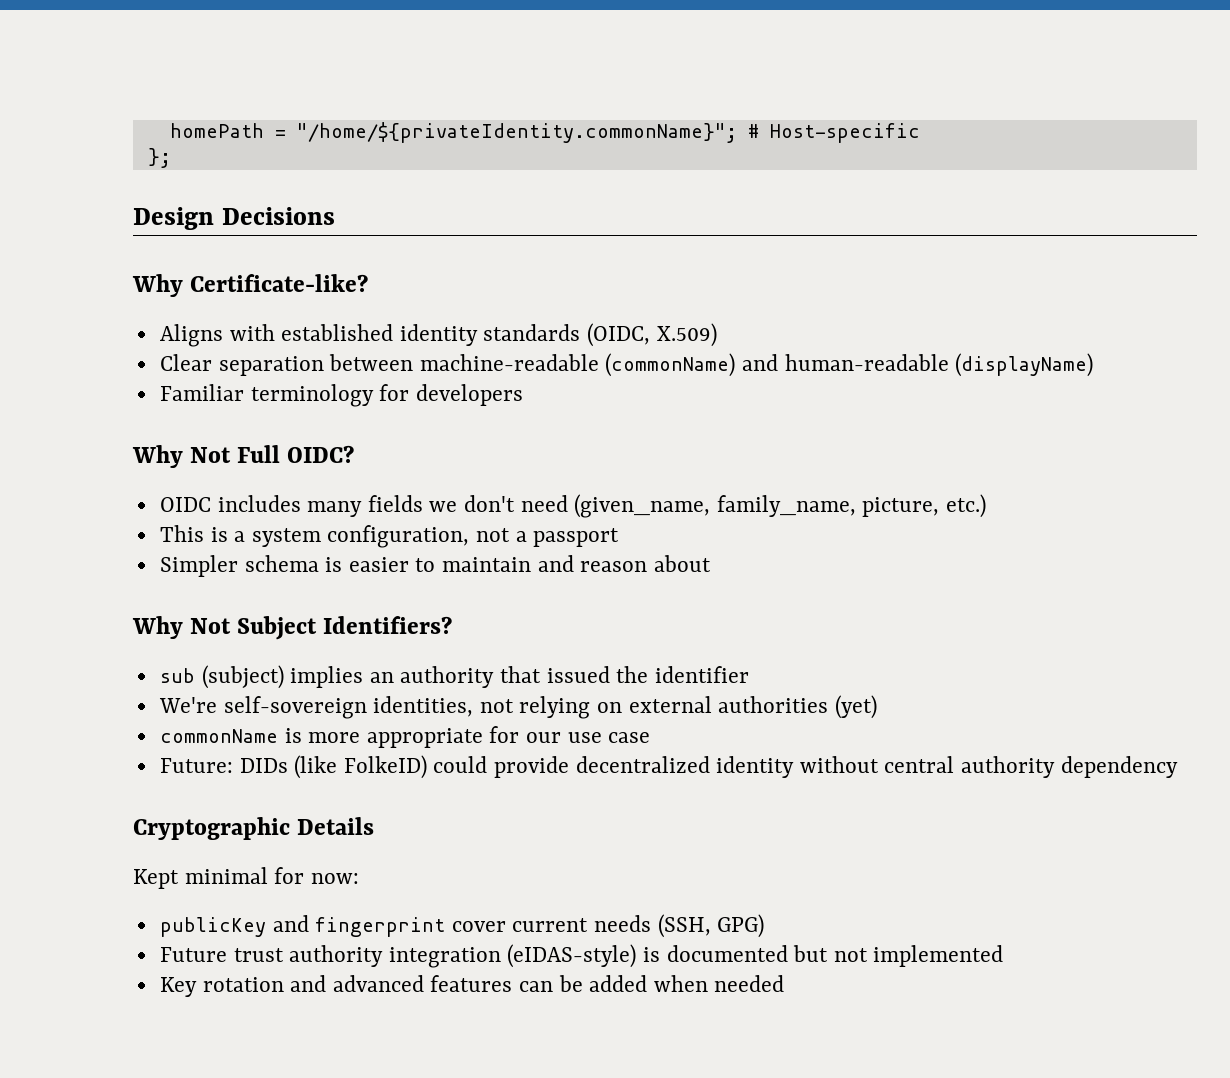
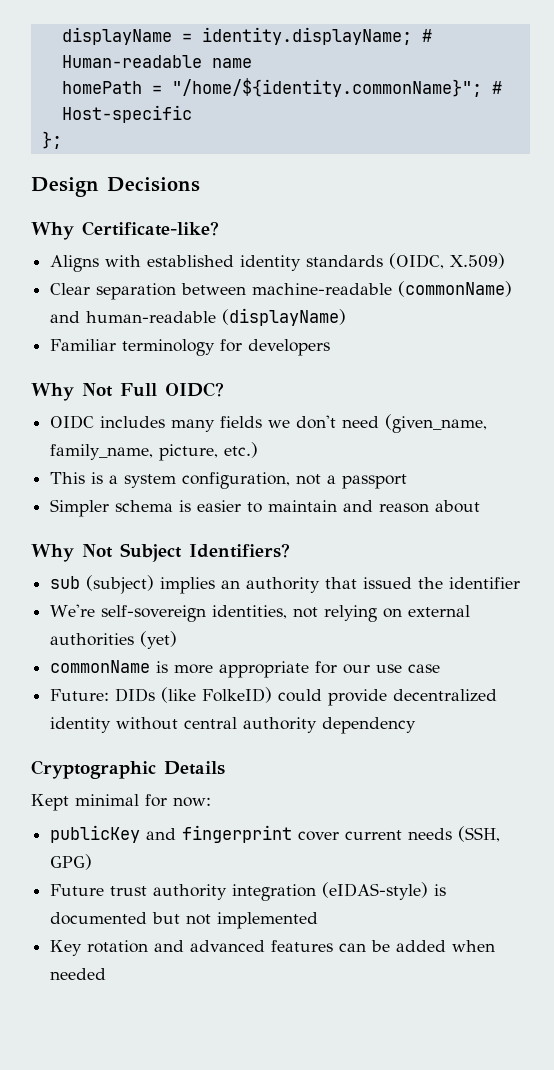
+ displayName = identity.displayName; # Human-readable name
- homePath = "/home/${privateIdentity.commonName}"; # Host-specific
+ homePath = "/home/${identity.commonName}"; # Host-specific

